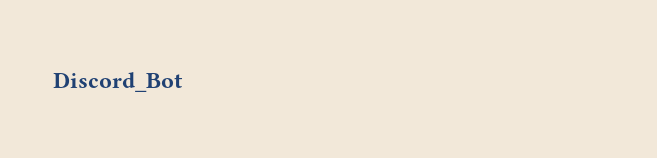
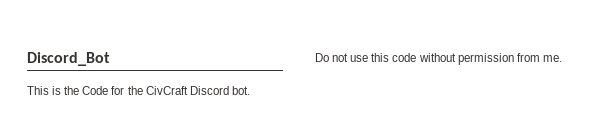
+ This is the Code for the CivCraft Discord bot.
+ Do not use this code without permission from me.

